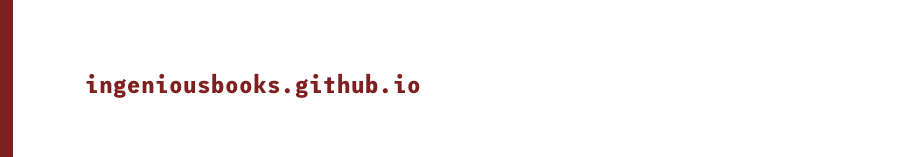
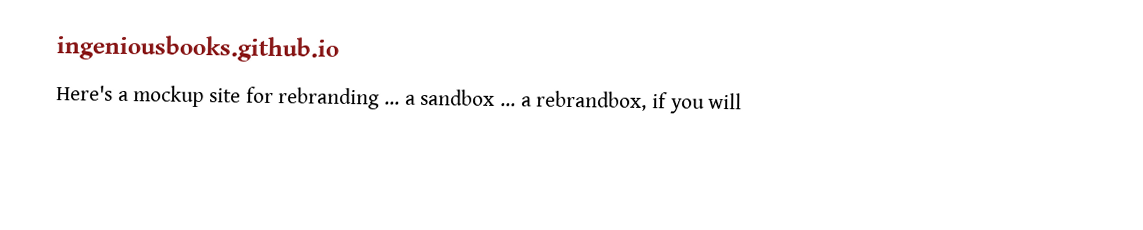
+ Here's a mockup site for rebranding ... a sandbox ... a rebrandbox, if you will

